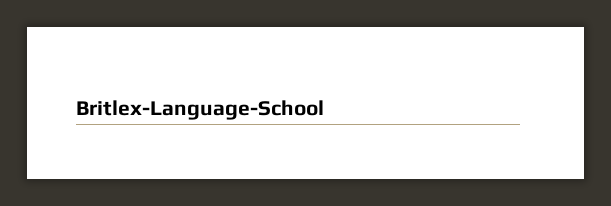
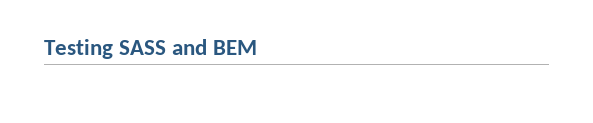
- Britlex-Language-School
+ Testing SASS and BEM

